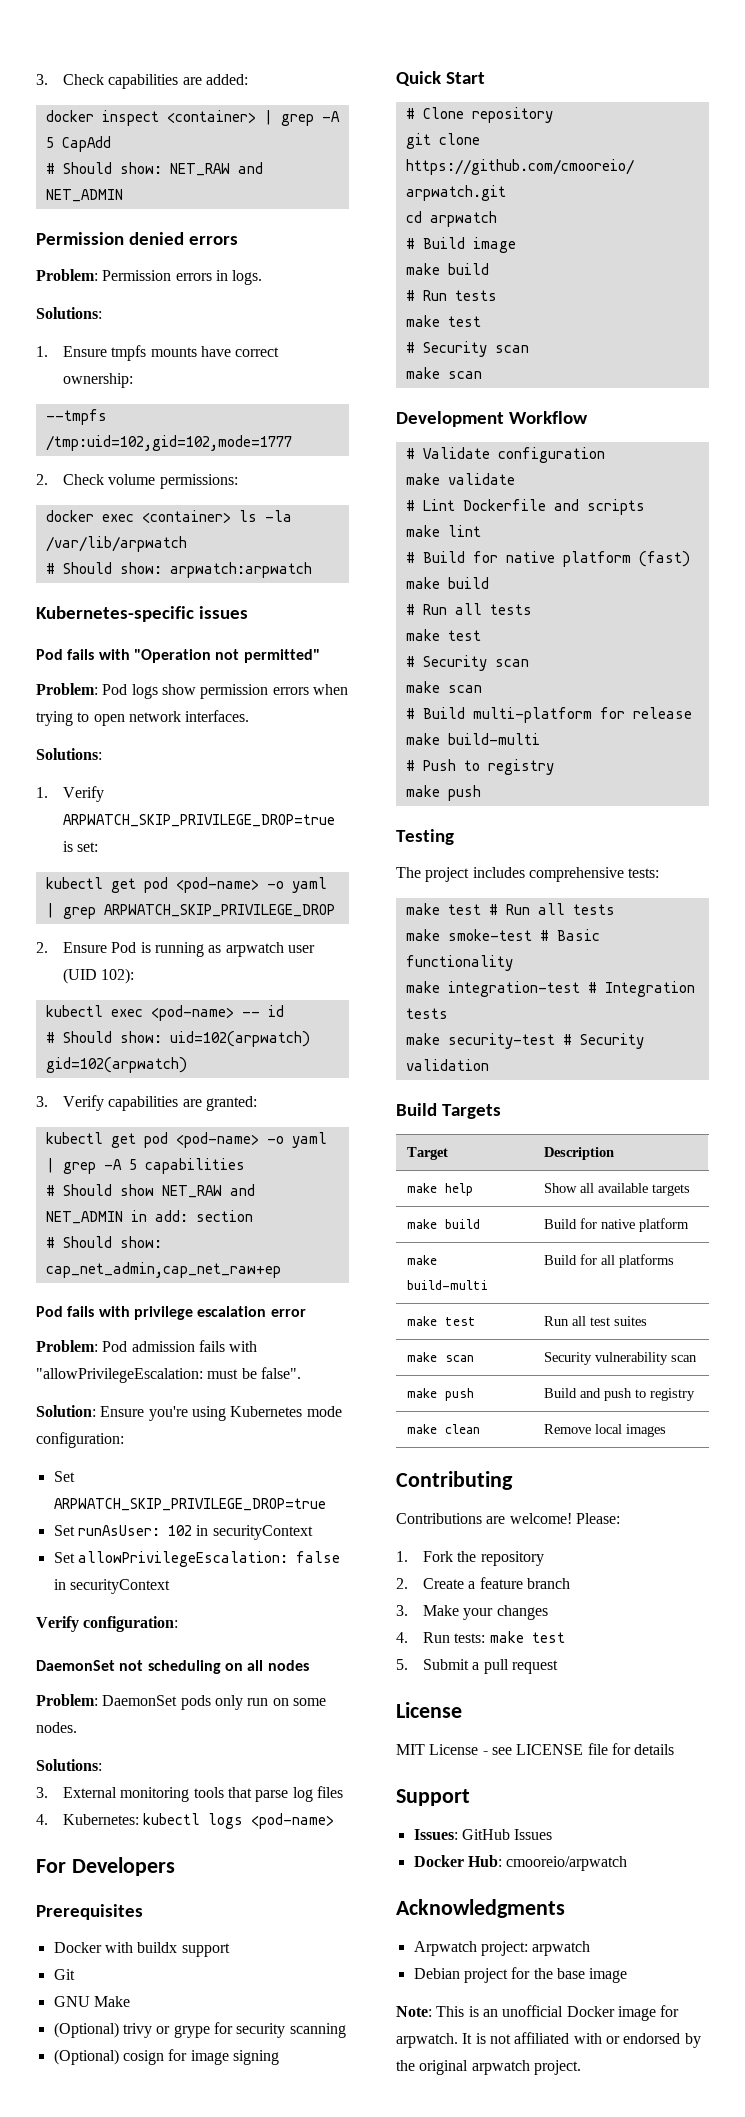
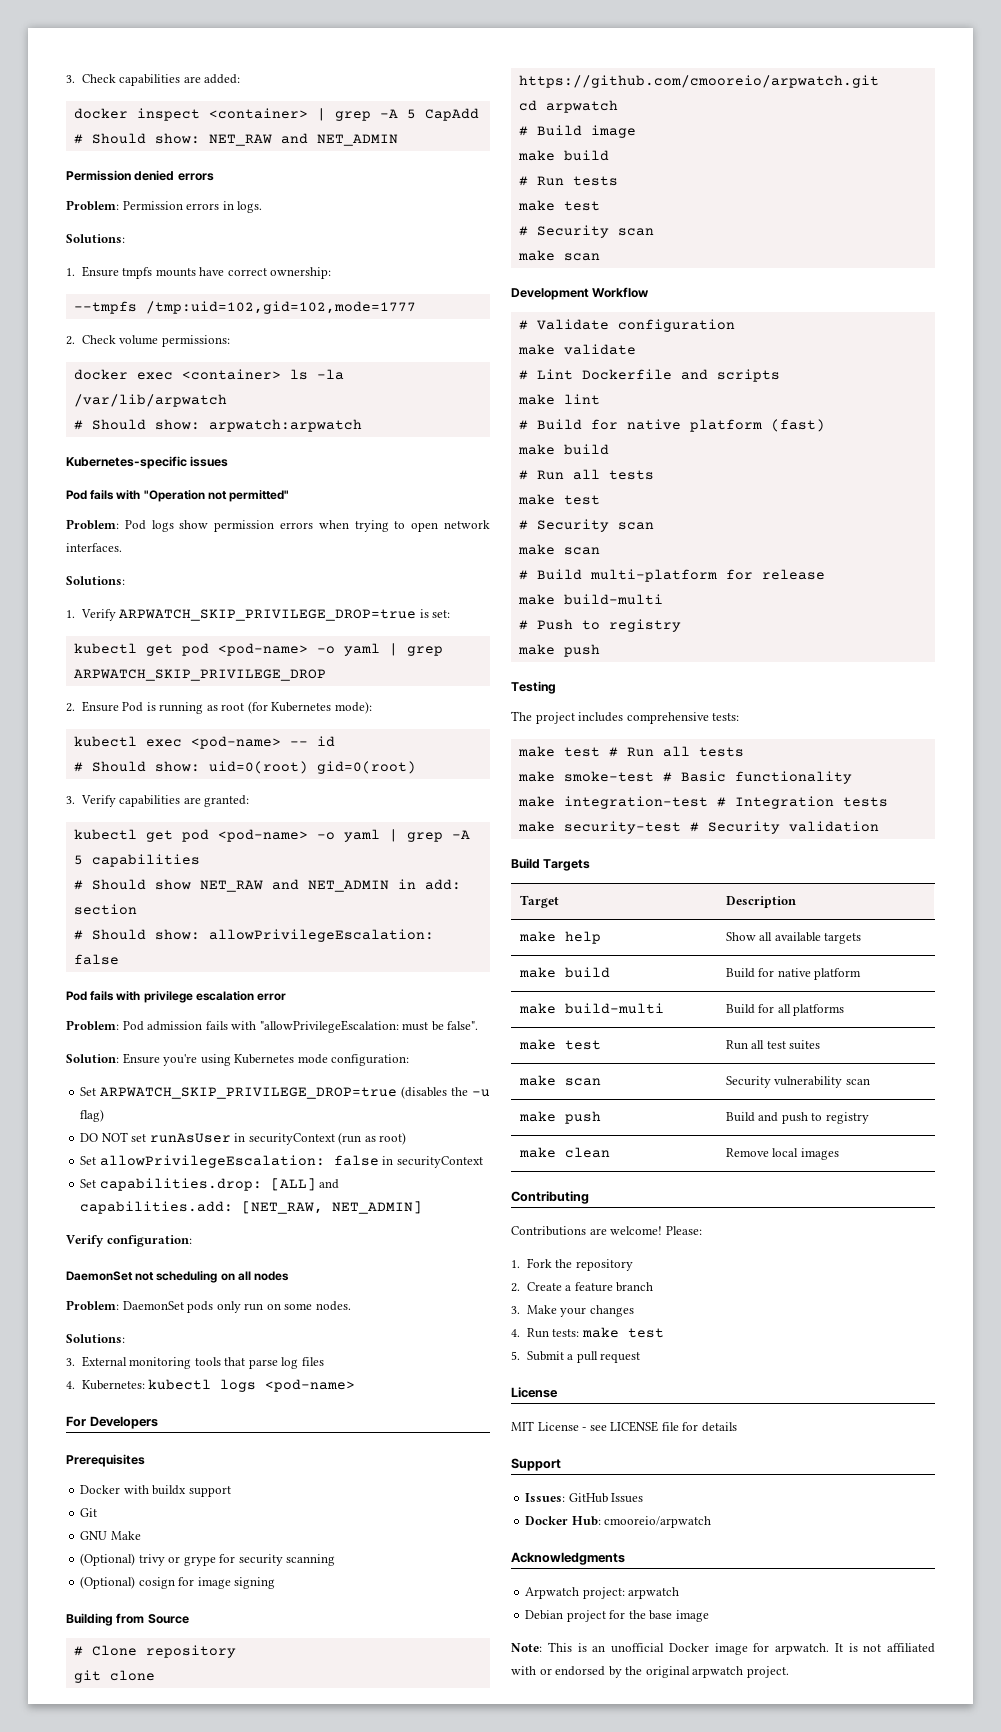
- 2. Ensure Pod is running as arpwatch user (UID 102):
+ 2. Ensure Pod is running as root (for Kubernetes mode):
- # Should show: uid=102(arpwatch) gid=102(arpwatch)
+ # Should show: uid=0(root) gid=0(root)
- # Should show: cap_net_admin,cap_net_raw+ep
+ # Should show: allowPrivilegeEscalation: false
- Set ARPWATCH_SKIP_PRIVILEGE_DROP=true
- Set runAsUser: 102 in securityContext
+ Set ARPWATCH_SKIP_PRIVILEGE_DROP=true (disables the -u flag)
+ DO NOT set runAsUser in securityContext (run as root)
+ Set capabilities.drop: [ALL] and capabilities.add: [NET_RAW, NET_ADMIN]
- Quick Start
+ Building from Source

